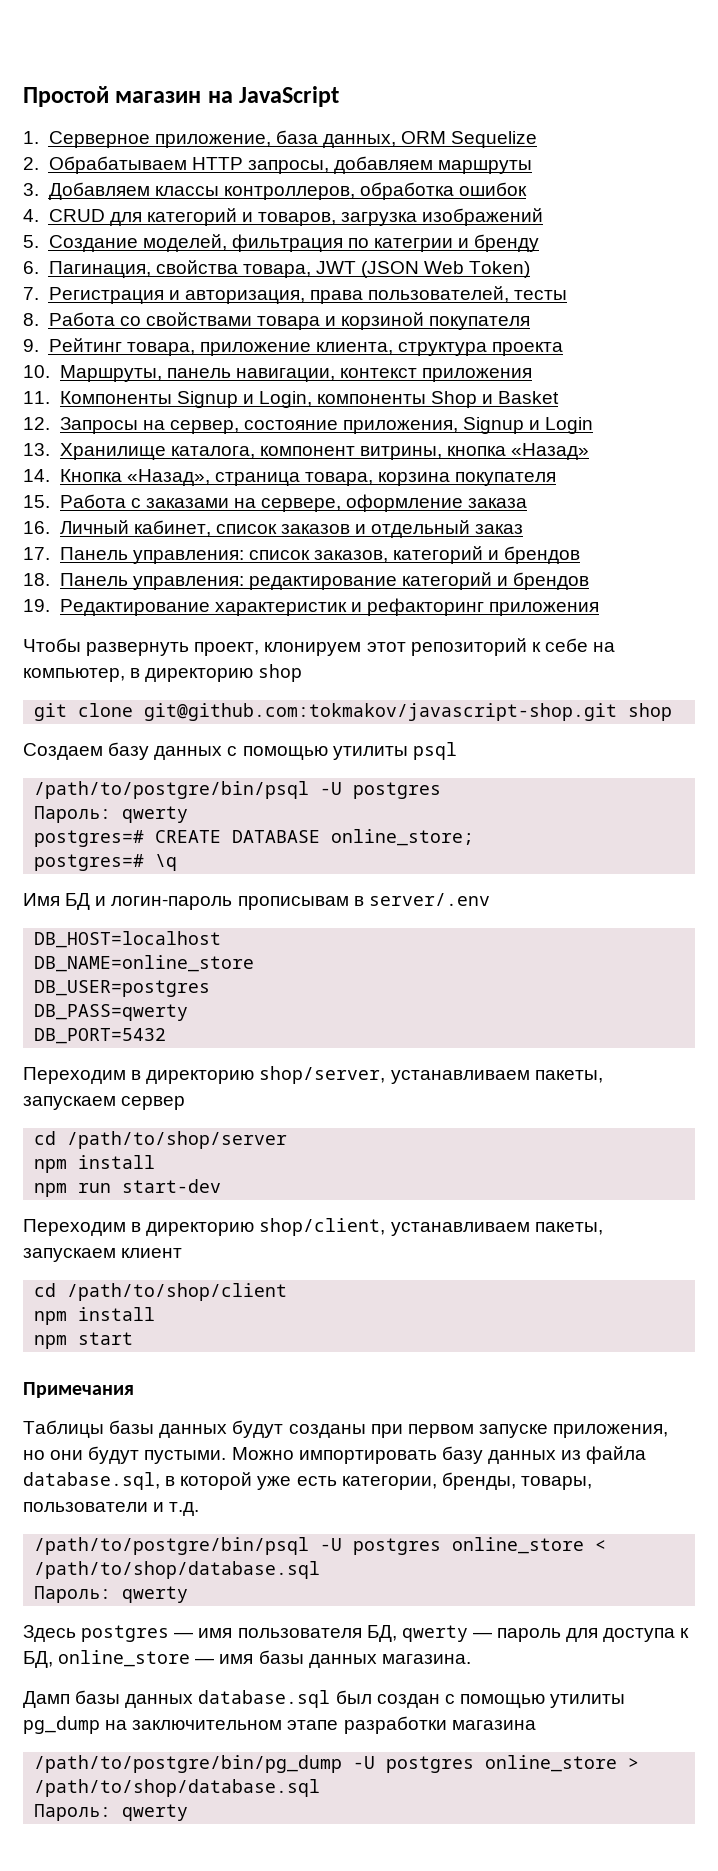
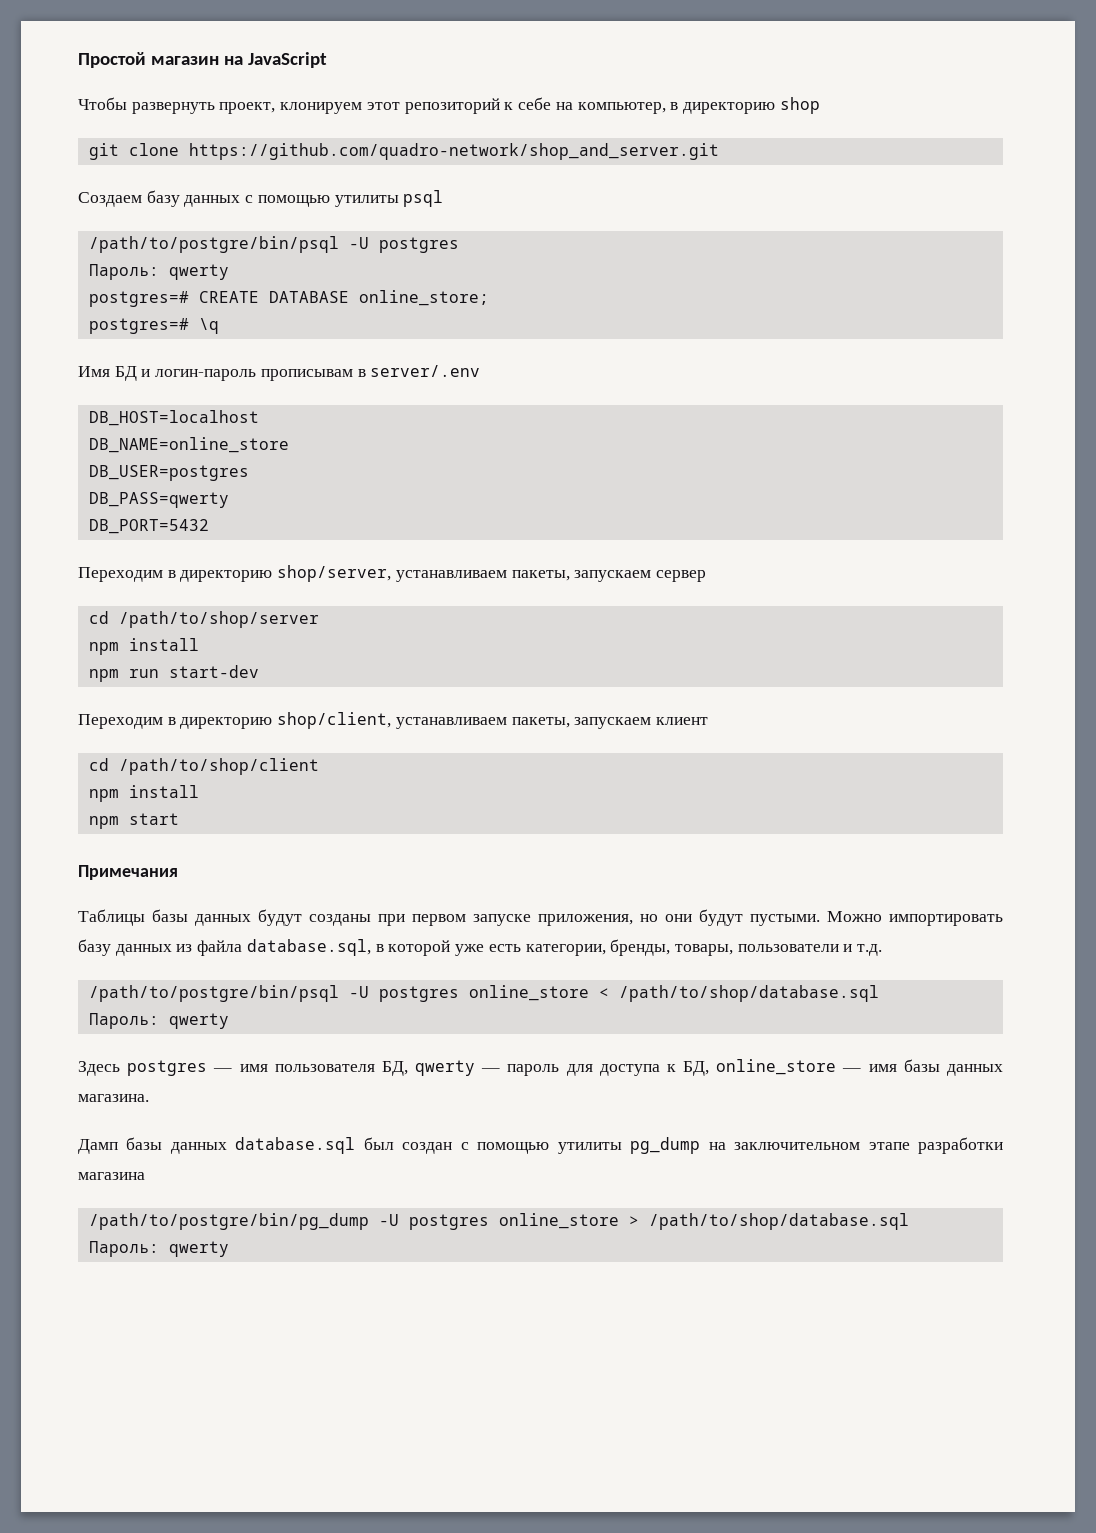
- 1. Серверное приложение, база данных, ORM Sequelize
- 2. Обрабатываем HTTP запросы, добавляем маршруты
- 3. Добавляем классы контроллеров, обработка ошибок
- 4. CRUD для категорий и товаров, загрузка изображений
- 5. Создание моделей, фильтрация по категрии и бренду
- 6. Пагинация, свойства товара, JWT (JSON Web Token)
- 7. Регистрация и авторизация, права пользователей, тесты
- 8. Работа со свойствами товара и корзиной покупателя
- 9. Рейтинг товара, приложение клиента, структура проекта
- 10. Маршруты, панель навигации, контекст приложения
- 11. Компоненты Signup и Login, компоненты Shop и Basket
- 12. Запросы на сервер, состояние приложения, Signup и Login
- 13. Хранилище каталога, компонент витрины, кнопка «Назад»
- 14. Кнопка «Назад», страница товара, корзина покупателя
- 15. Работа с заказами на сервере, оформление заказа
- 16. Личный кабинет, список заказов и отдельный заказ
- 17. Панель управления: список заказов, категорий и брендов
- 18. Панель управления: редактирование категорий и брендов
- 19. Редактирование характеристик и рефакторинг приложения
- git clone git@github.com:tokmakov/javascript-shop.git shop
+ git clone https://github.com/quadro-network/shop_and_server.git

